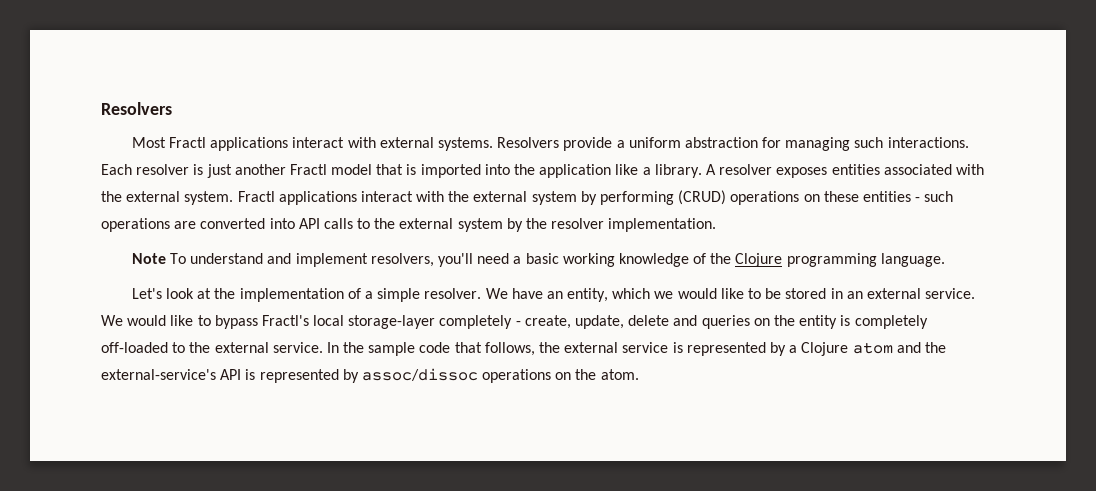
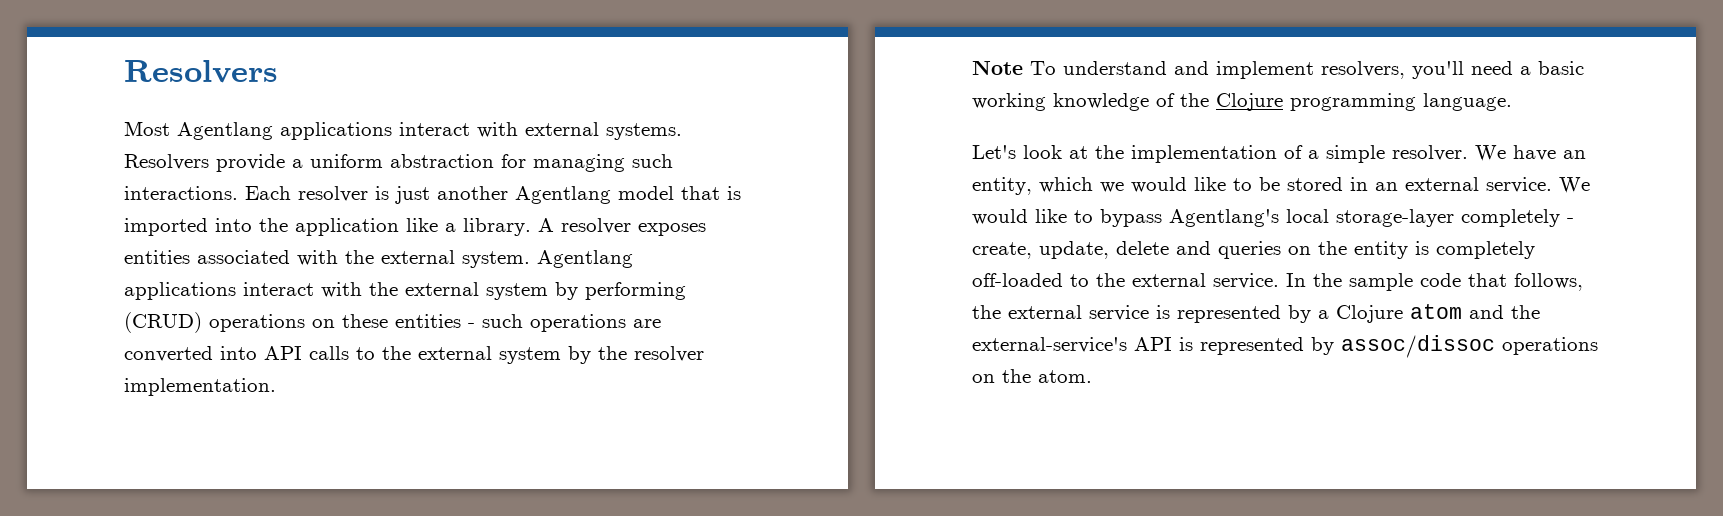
- Most Fractl applications interact with external systems.
+ Most Agentlang applications interact with external systems.
- Each resolver is just another Fractl model that is imported into the application like a library.
+ Each resolver is just another Agentlang model that is imported into the application like a library.
- Fractl applications interact with the external system by performing (CRUD) operations on these entities - such operations are converted into API calls to the external system by the resolver implementation.
+ Agentlang applications interact with the external system by performing (CRUD) operations on these entities - such operations are converted into API calls to the external system by the resolver implementation.
- We would like to bypass Fractl's local storage-layer completely - create, update, delete and queries on the entity is completely off-loaded to the external service.
+ We would like to bypass Agentlang's local storage-layer completely - create, update, delete and queries on the entity is completely off-loaded to the external service.

